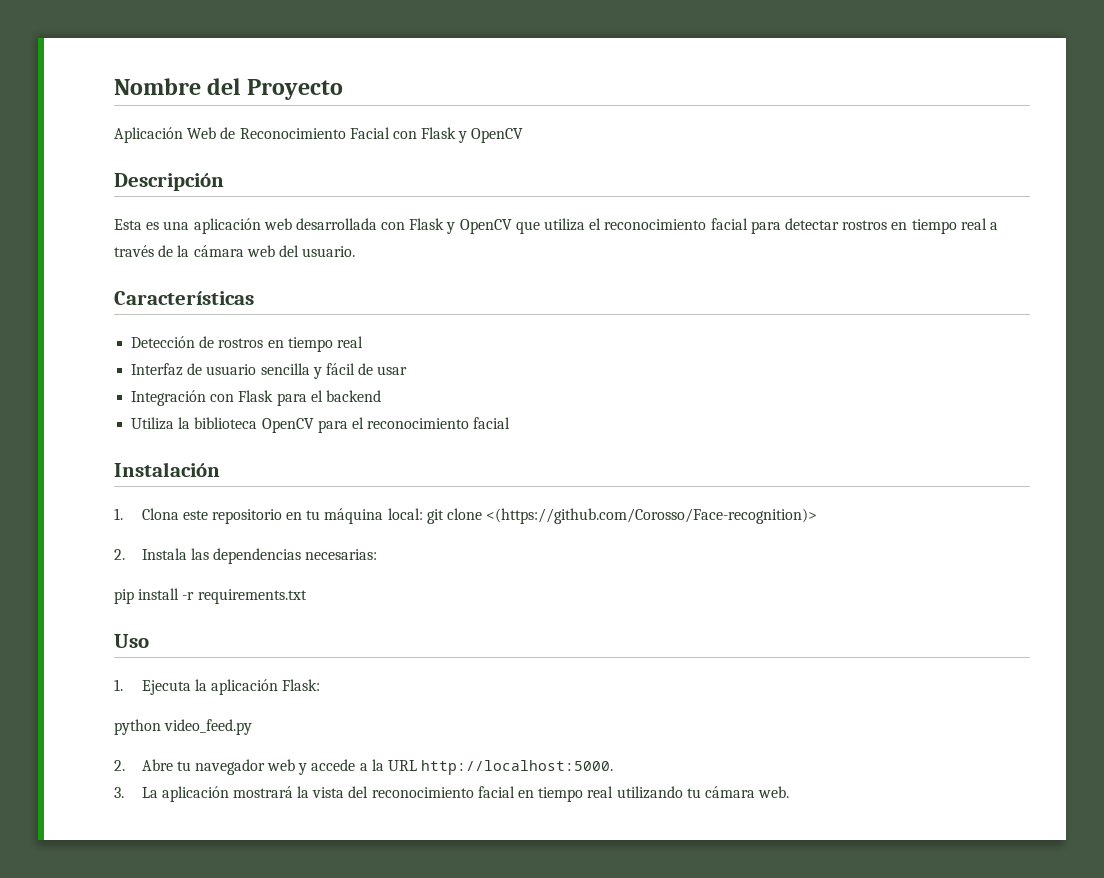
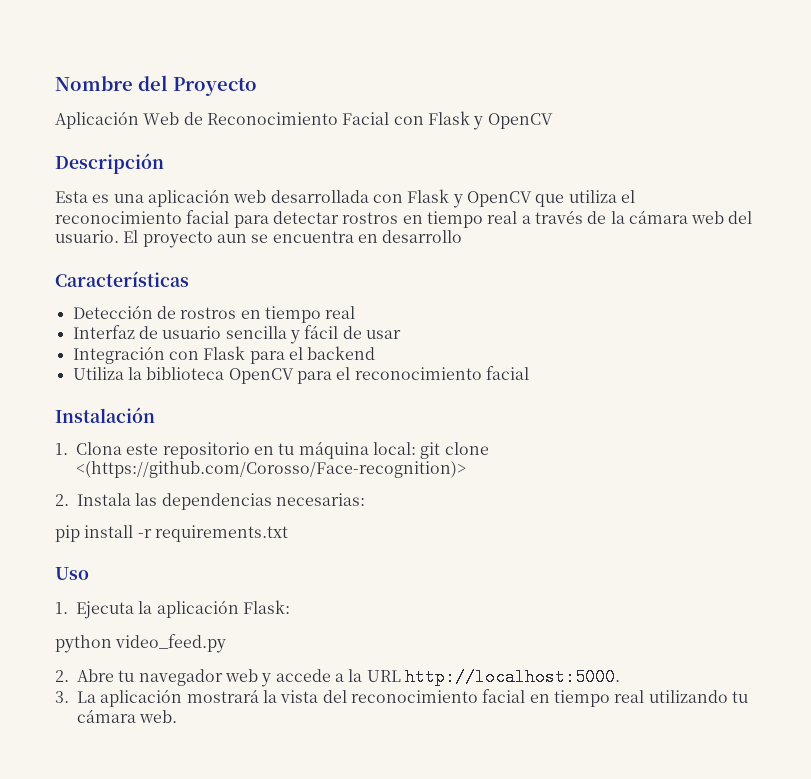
+ El proyecto aun se encuentra en desarrollo

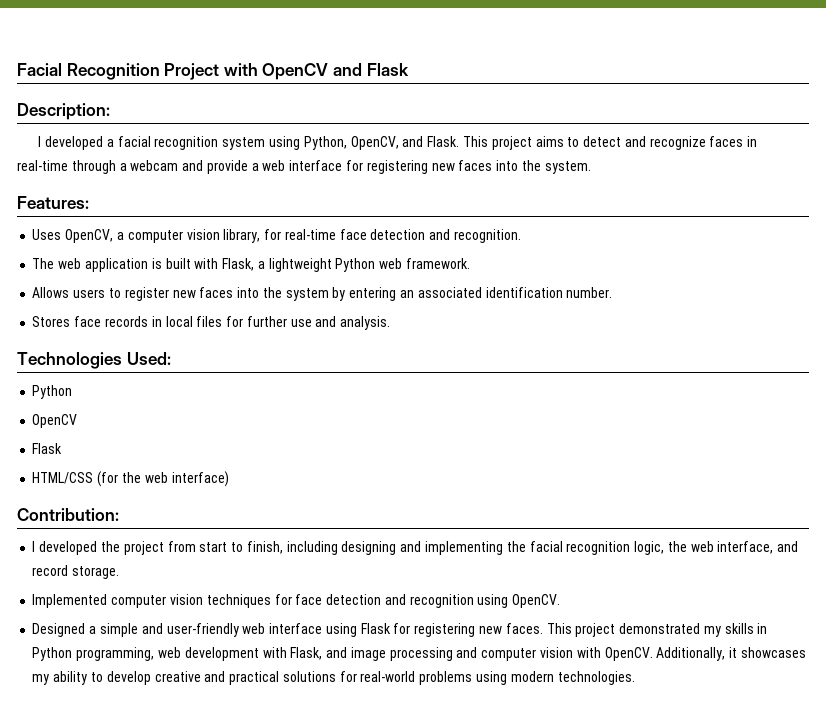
- Nombre del Proyecto
- Aplicación Web de Reconocimiento Facial con Flask y OpenCV
- Descripción
- Esta es una aplicación web desarrollada con Flask y OpenCV que utiliza el reconocimiento facial para detectar rostros en tiempo real a través de la cámara web del usuario. El proyecto aun se encuentra en desarrollo
- Características
- Detección de rostros en tiempo real
- Interfaz de usuario sencilla y fácil de usar
- Integración con Flask para el backend
- Utiliza la biblioteca OpenCV para el reconocimiento facial
- Instalación
- 1. Clona este repositorio en tu máquina local: git clone <(https://github.com/Corosso/Face-recognition)>
- 2. Instala las dependencias necesarias:
- pip install -r requirements.txt
- Uso
- 1. Ejecuta la aplicación Flask:
- python video_feed.py
- 2. Abre tu navegador web y accede a la URL http://localhost:5000.
- 3. La aplicación mostrará la vista del reconocimiento facial en tiempo real utilizando tu cámara web.
+ Facial Recognition Project with OpenCV and Flask
+ Description:
+ I developed a facial recognition system using Python, OpenCV, and Flask. This project aims to detect and recognize faces in real-time through a webcam and provide a web interface for registering new faces into the system.
+ Features:
+ Uses OpenCV, a computer vision library, for real-time face detection and recognition.
+ The web application is built with Flask, a lightweight Python web framework.
+ Allows users to register new faces into the system by entering an associated identification number.
+ Stores face records in local files for further use and analysis.
+ Technologies Used:
+ Python
+ OpenCV
+ Flask
+ HTML/CSS (for the web interface)
+ Contribution:
+ I developed the project from start to finish, including designing and implementing the facial recognition logic, the web interface, and record storage.
+ Implemented computer vision techniques for face detection and recognition using OpenCV.
+ Designed a simple and user-friendly web interface using Flask for registering new faces. This project demonstrated my skills in Python programming, web development with Flask, and image processing and computer vision with OpenCV. Additionally, it showcases my ability to develop creative and practical solutions for real-world problems using modern technologies.

